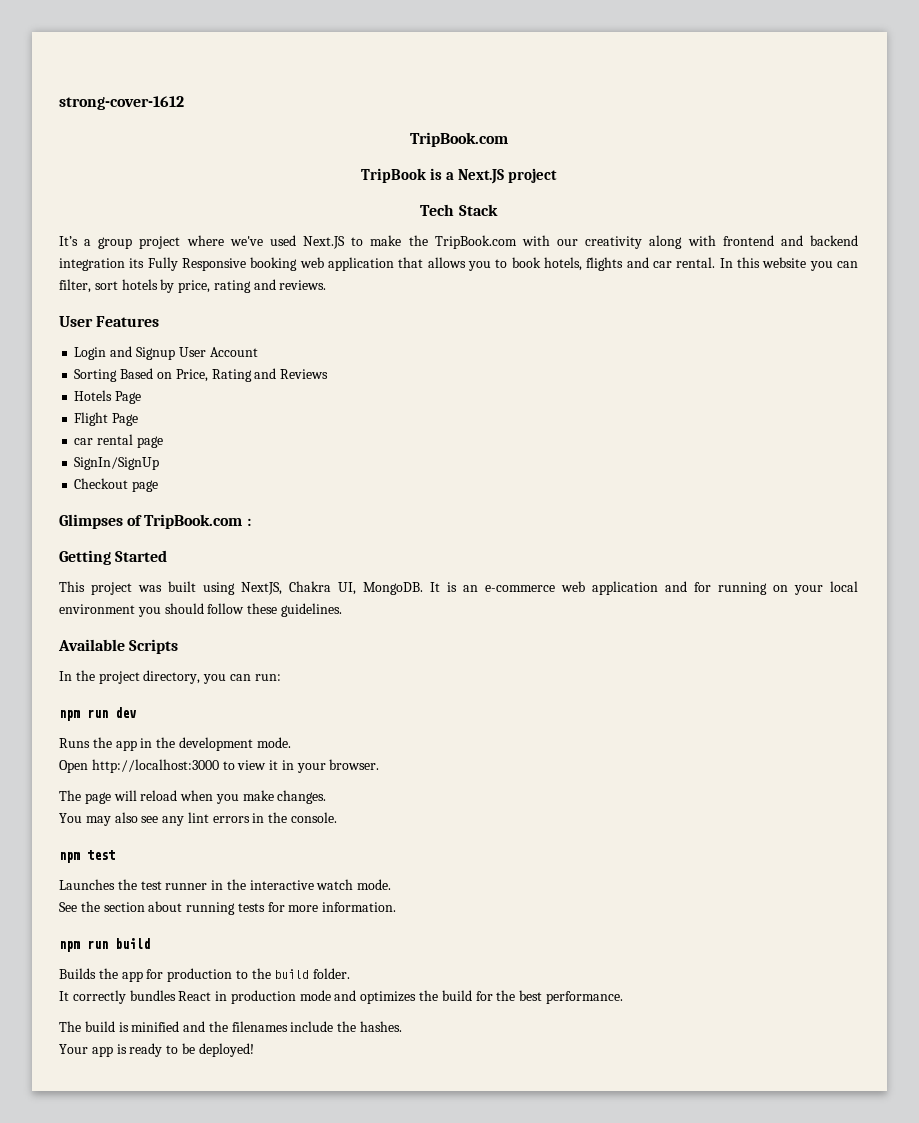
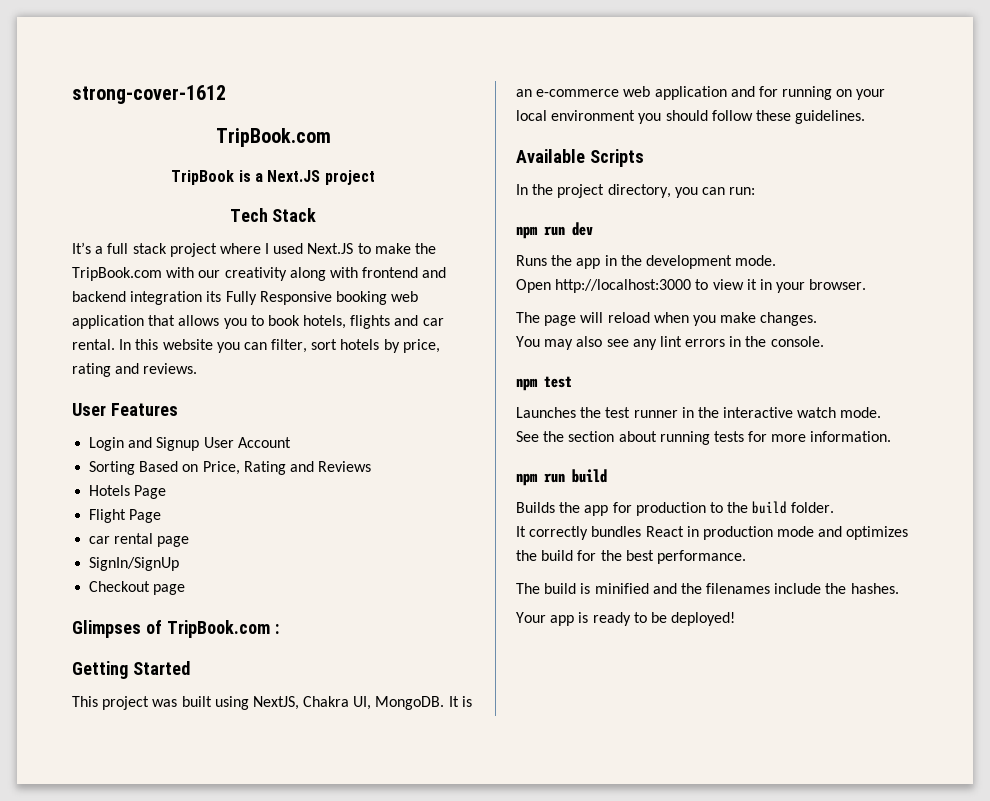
- It’s a group project where we've used Next.JS to make the TripBook.com with our creativity along with frontend and backend integration its Fully Responsive booking web application that allows you to book hotels, flights and car rental.
+ It’s a full stack project where I used Next.JS to make the TripBook.com with our creativity along with frontend and backend integration its Fully Responsive booking web application that allows you to book hotels, flights and car rental.

